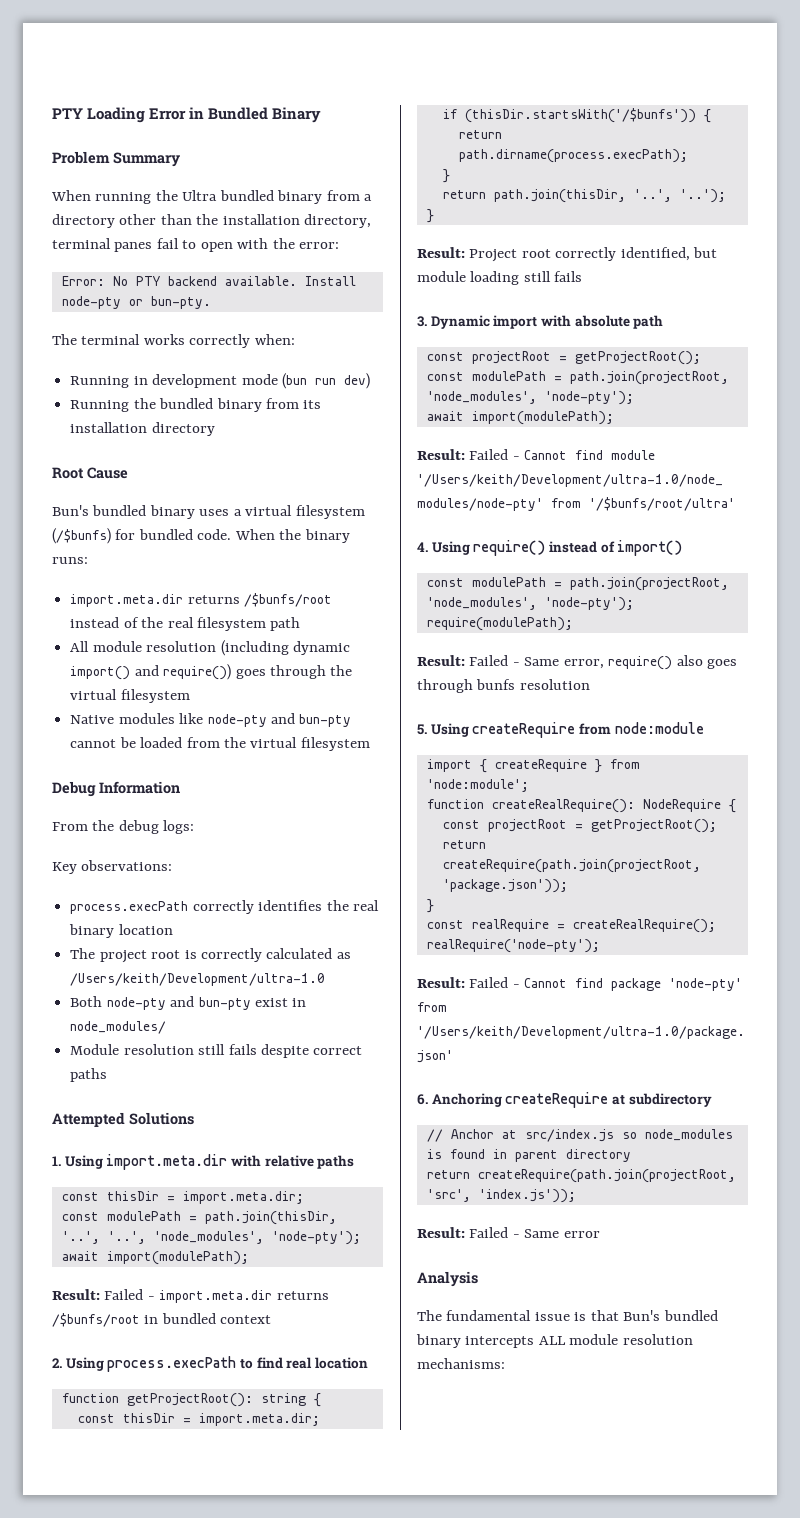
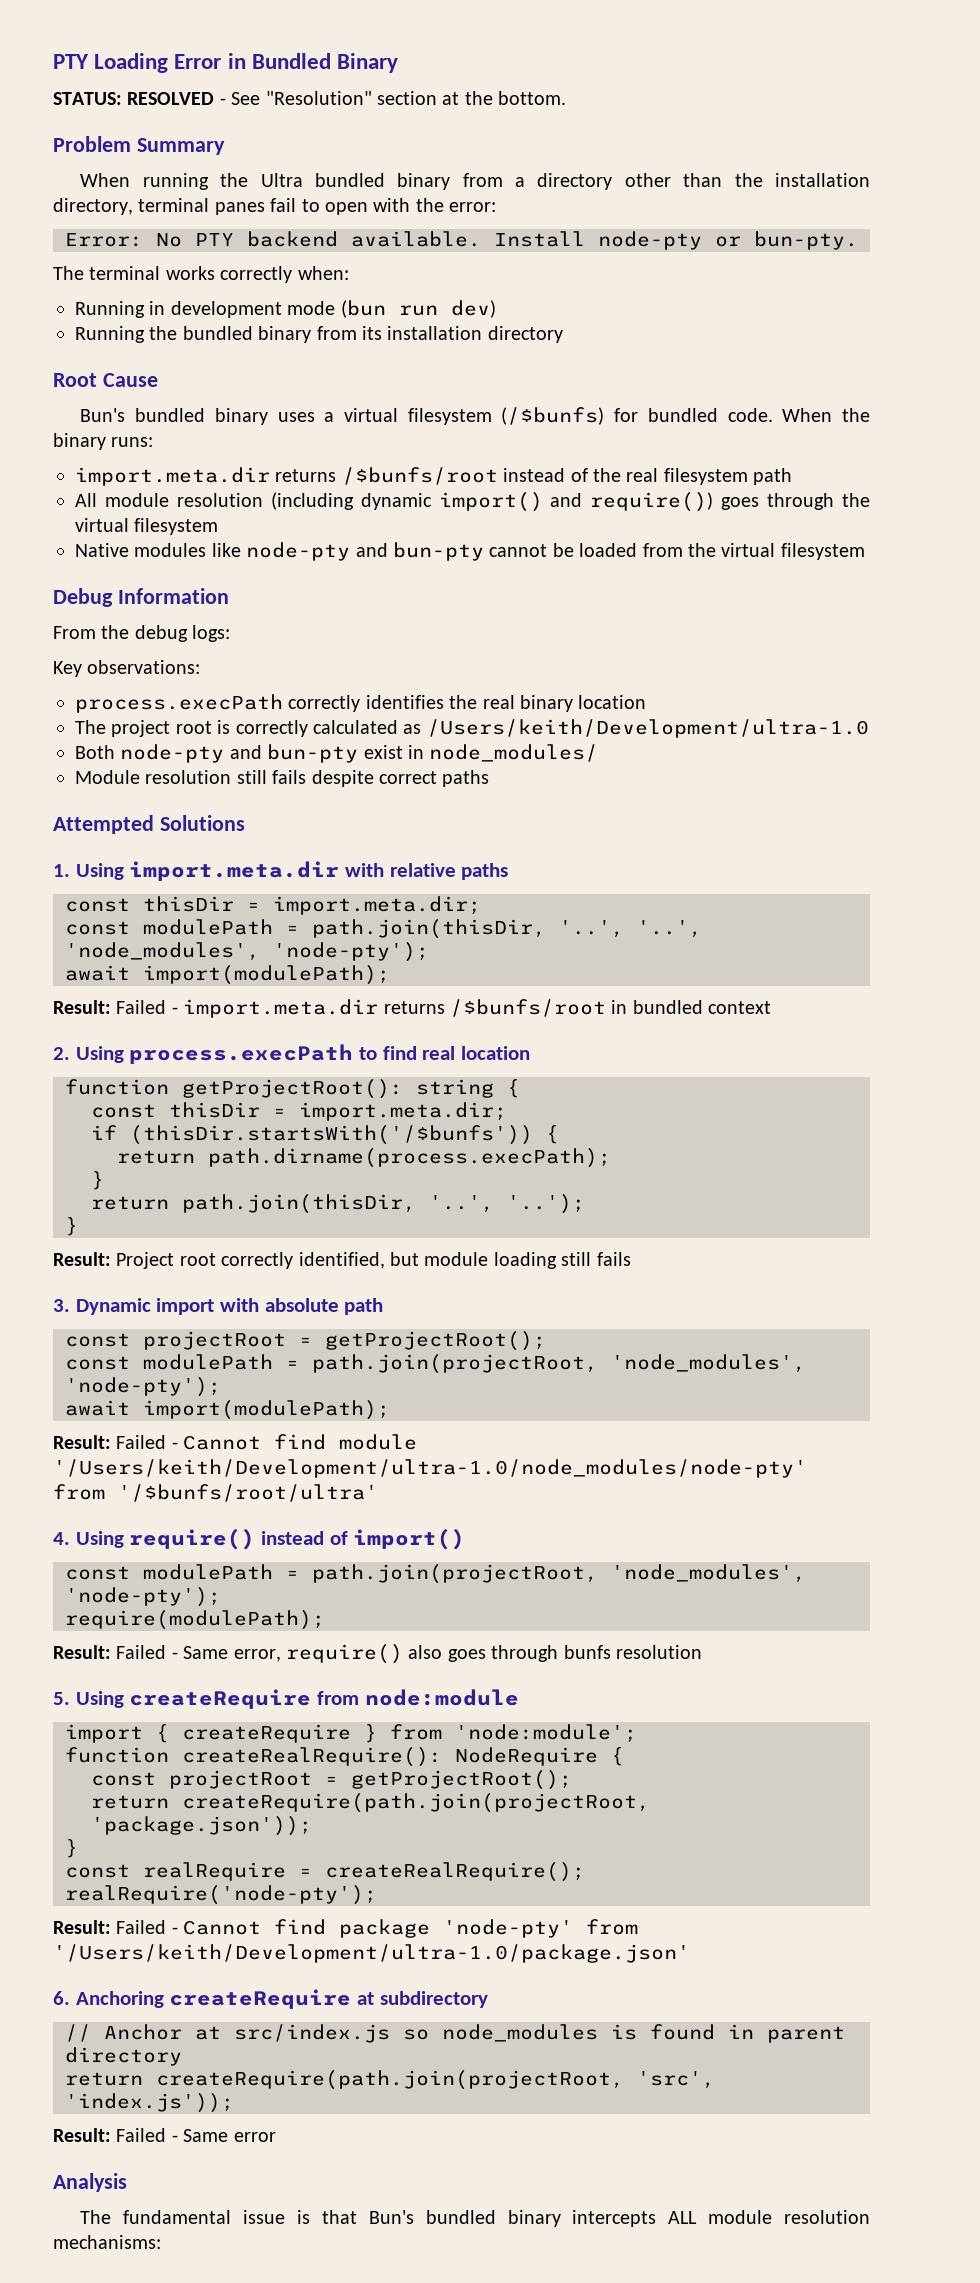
+ STATUS: RESOLVED - See "Resolution" section at the bottom.

